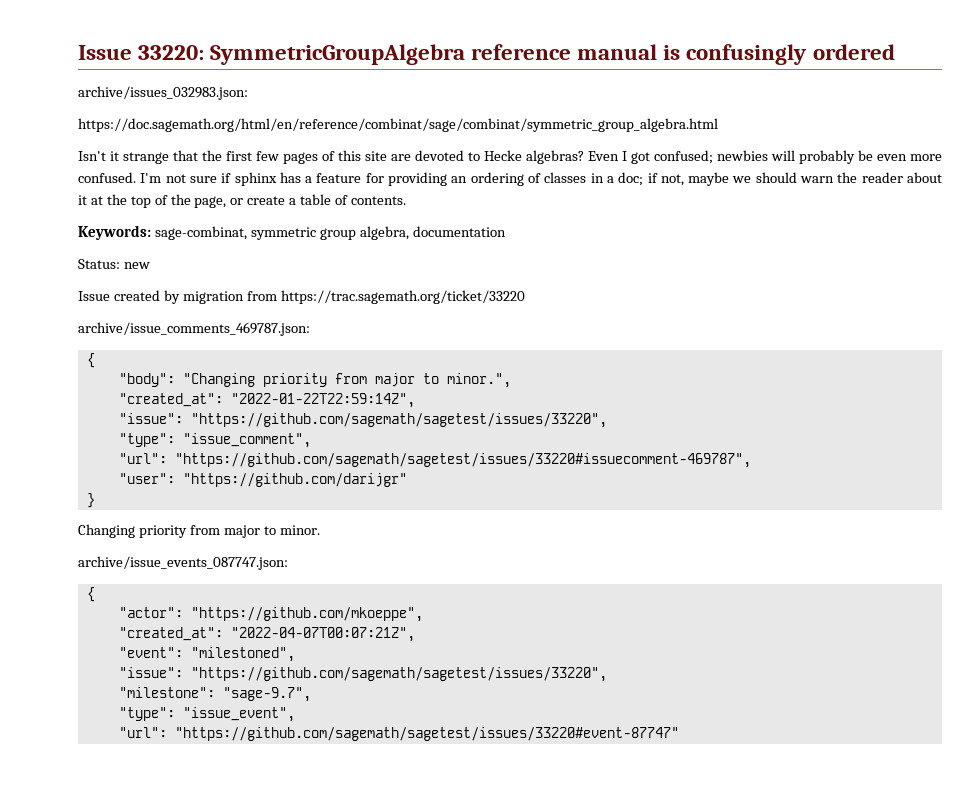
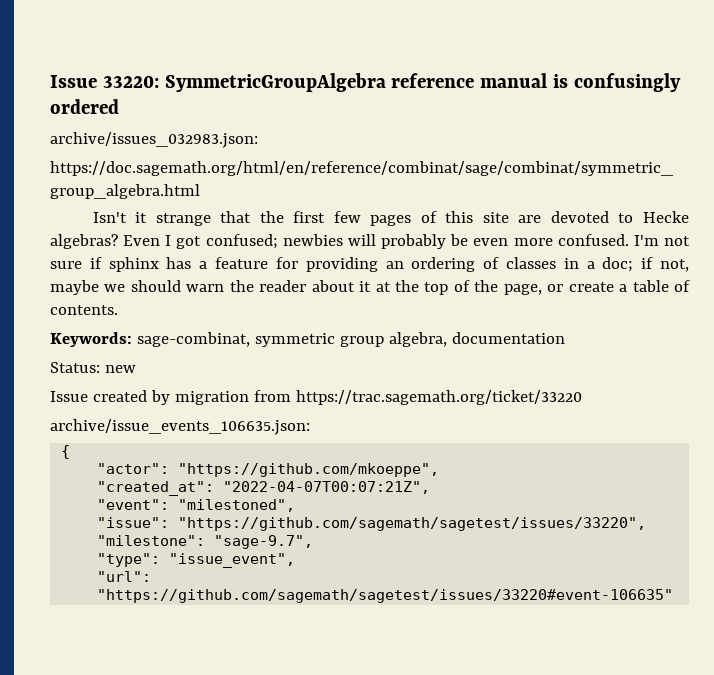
- archive/issue_comments_469787.json:
- {
- "body": "Changing priority from major to minor.",
- "created_at": "2022-01-22T22:59:14Z",
- "issue": "https://github.com/sagemath/sagetest/issues/33220",
- "type": "issue_comment",
- "url": "https://github.com/sagemath/sagetest/issues/33220#issuecomment-469787",
- "user": "https://github.com/darijgr"
- }
- Changing priority from major to minor.
- archive/issue_events_087747.json:
+ archive/issue_events_106635.json:
- "url": "https://github.com/sagemath/sagetest/issues/33220#event-87747"
+ "url": "https://github.com/sagemath/sagetest/issues/33220#event-106635"

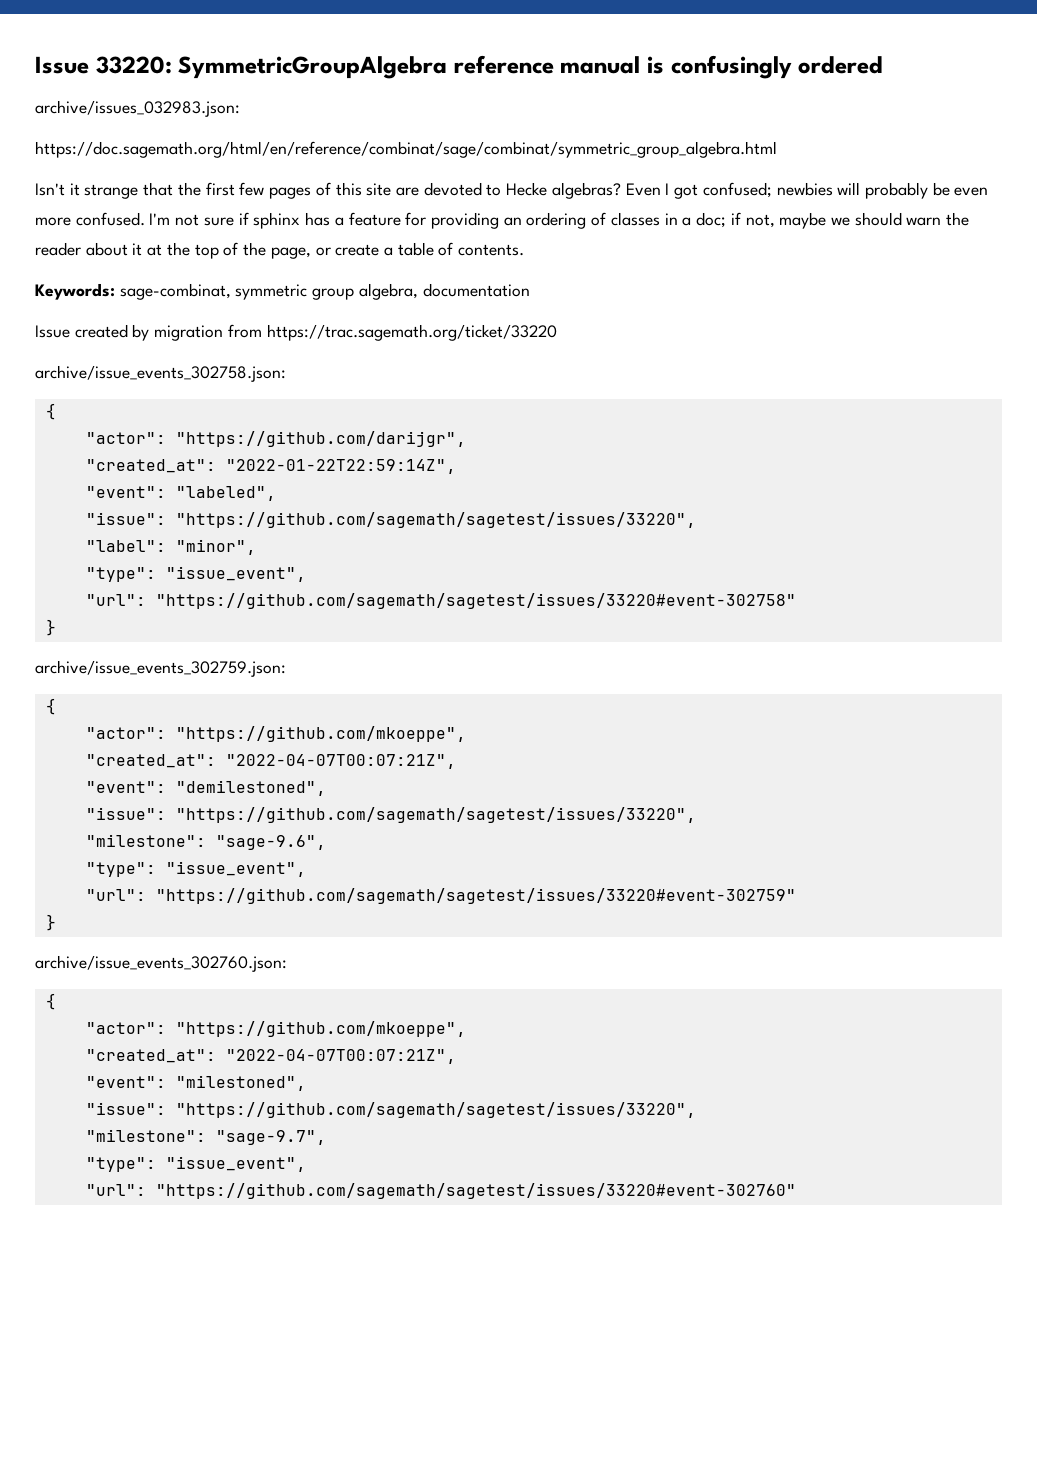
- Status: new
- archive/issue_events_106635.json:
+ archive/issue_events_302758.json:
+ {
+ "actor": "https://github.com/darijgr",
+ "created_at": "2022-01-22T22:59:14Z",
+ "event": "labeled",
+ "issue": "https://github.com/sagemath/sagetest/issues/33220",
+ "label": "minor",
+ "type": "issue_event",
+ "url": "https://github.com/sagemath/sagetest/issues/33220#event-302758"
+ }
+ archive/issue_events_302759.json:
+ {
+ "actor": "https://github.com/mkoeppe",
+ "created_at": "2022-04-07T00:07:21Z",
+ "event": "demilestoned",
+ "issue": "https://github.com/sagemath/sagetest/issues/33220",
+ "milestone": "sage-9.6",
+ "type": "issue_event",
+ "url": "https://github.com/sagemath/sagetest/issues/33220#event-302759"
+ }
+ archive/issue_events_302760.json:
- "url": "https://github.com/sagemath/sagetest/issues/33220#event-106635"
+ "url": "https://github.com/sagemath/sagetest/issues/33220#event-302760"

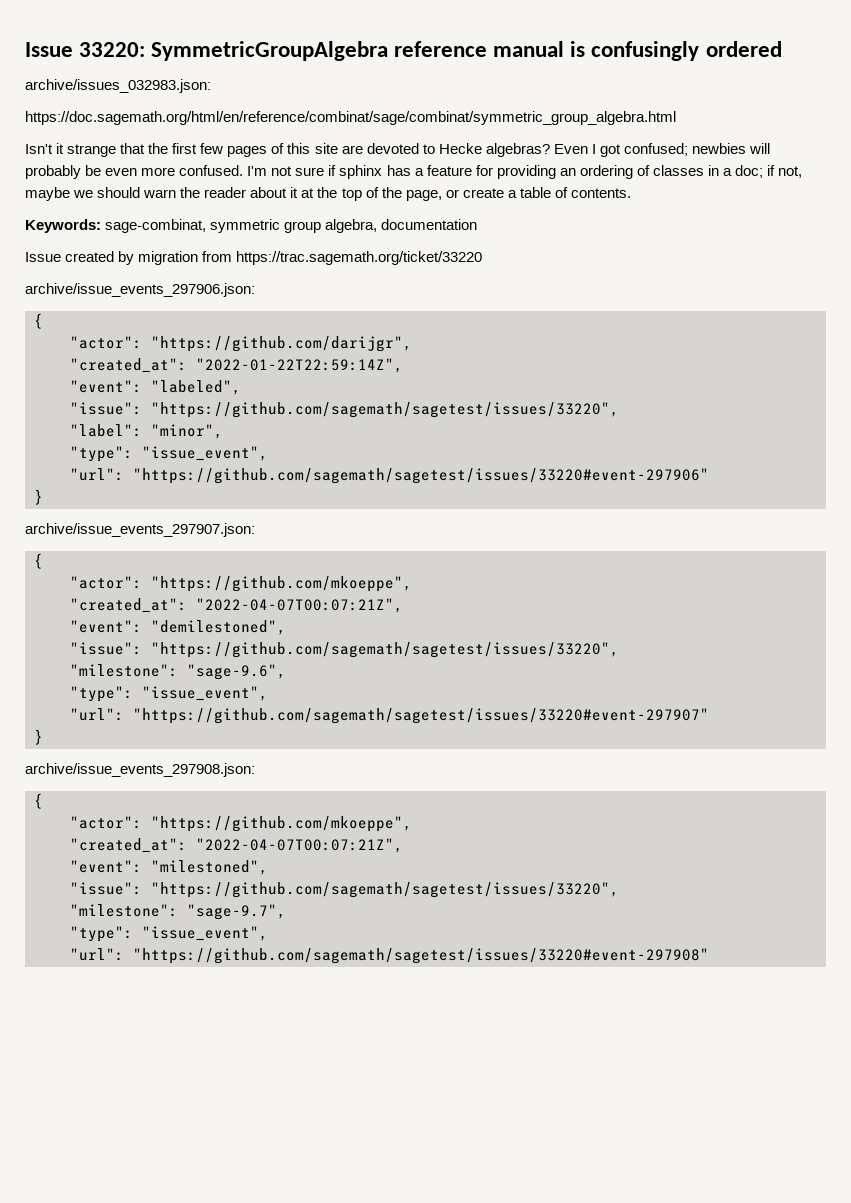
- archive/issue_events_302758.json:
+ archive/issue_events_297906.json:
- "url": "https://github.com/sagemath/sagetest/issues/33220#event-302758"
+ "url": "https://github.com/sagemath/sagetest/issues/33220#event-297906"
  }
- archive/issue_events_302759.json:
+ archive/issue_events_297907.json:
- "url": "https://github.com/sagemath/sagetest/issues/33220#event-302759"
+ "url": "https://github.com/sagemath/sagetest/issues/33220#event-297907"
  }
- archive/issue_events_302760.json:
+ archive/issue_events_297908.json:
- "url": "https://github.com/sagemath/sagetest/issues/33220#event-302760"
+ "url": "https://github.com/sagemath/sagetest/issues/33220#event-297908"

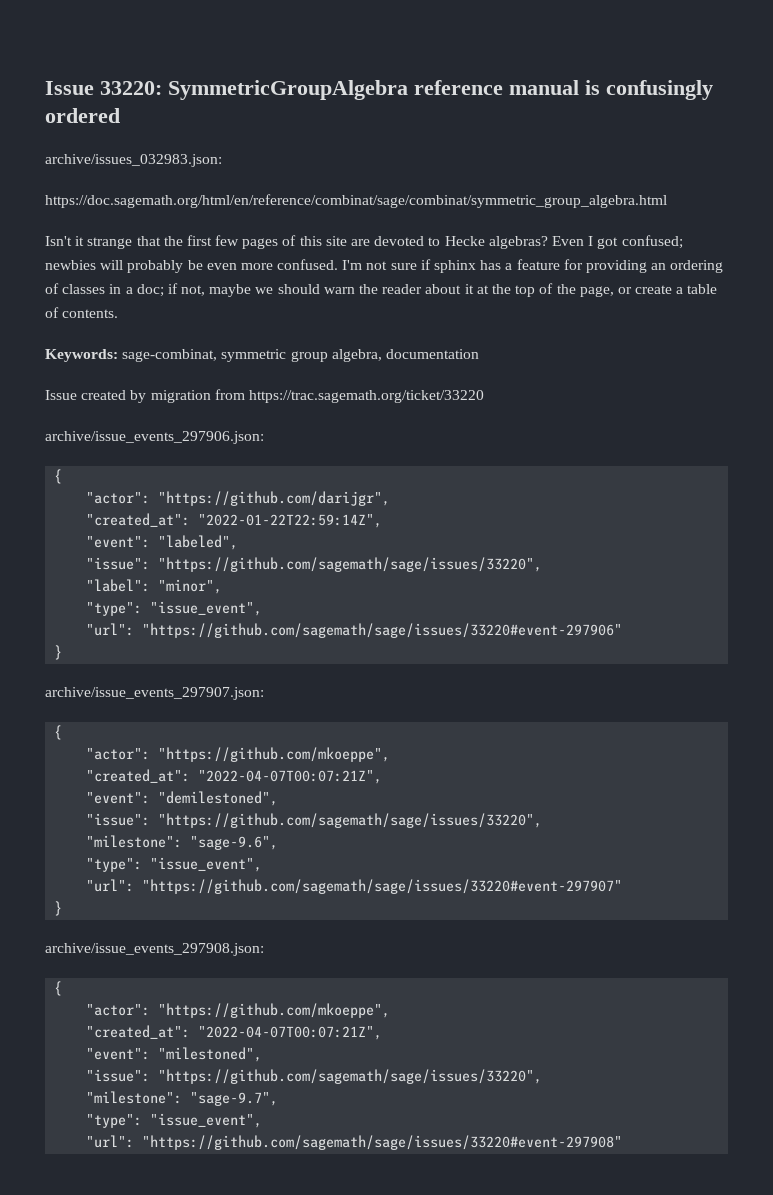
  "event": "labeled",
- "issue": "https://github.com/sagemath/sagetest/issues/33220",
+ "issue": "https://github.com/sagemath/sage/issues/33220",
- "url": "https://github.com/sagemath/sagetest/issues/33220#event-297906"
+ "url": "https://github.com/sagemath/sage/issues/33220#event-297906"
  "event": "demilestoned",
- "issue": "https://github.com/sagemath/sagetest/issues/33220",
+ "issue": "https://github.com/sagemath/sage/issues/33220",
- "url": "https://github.com/sagemath/sagetest/issues/33220#event-297907"
+ "url": "https://github.com/sagemath/sage/issues/33220#event-297907"
  "event": "milestoned",
- "issue": "https://github.com/sagemath/sagetest/issues/33220",
+ "issue": "https://github.com/sagemath/sage/issues/33220",
- "url": "https://github.com/sagemath/sagetest/issues/33220#event-297908"
+ "url": "https://github.com/sagemath/sage/issues/33220#event-297908"

